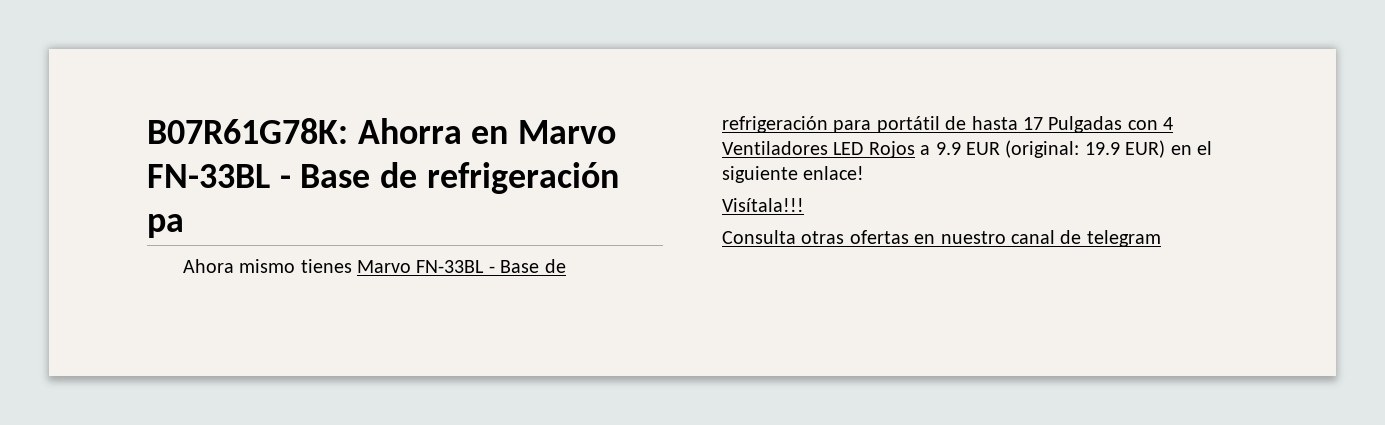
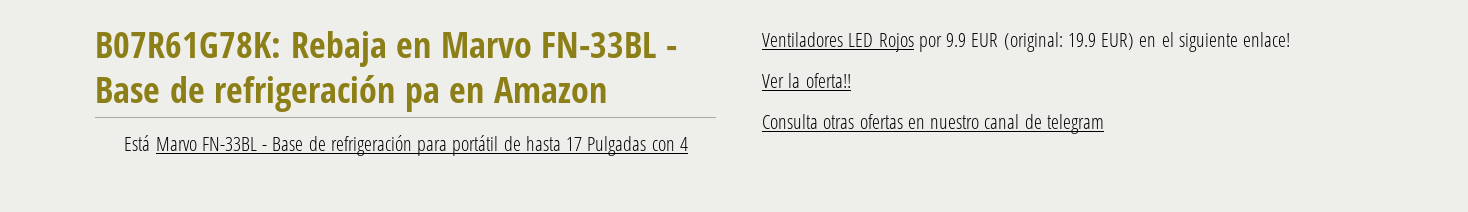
- B07R61G78K: Ahorra en Marvo FN-33BL - Base de refrigeración pa
- Ahora mismo tienes Marvo FN-33BL - Base de refrigeración para portátil de hasta 17 Pulgadas con 4 Ventiladores LED Rojos a 9.9 EUR (original: 19.9 EUR) en el siguiente enlace!
+ B07R61G78K: Rebaja en Marvo FN-33BL - Base de refrigeración pa en Amazon
+ Está Marvo FN-33BL - Base de refrigeración para portátil de hasta 17 Pulgadas con 4 Ventiladores LED Rojos por 9.9 EUR (original: 19.9 EUR) en el siguiente enlace!
- Visítala!!!
+ Ver la oferta!!

